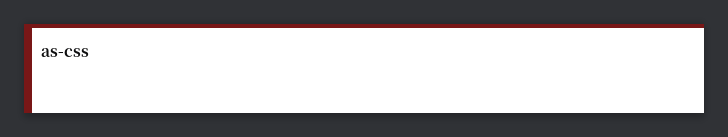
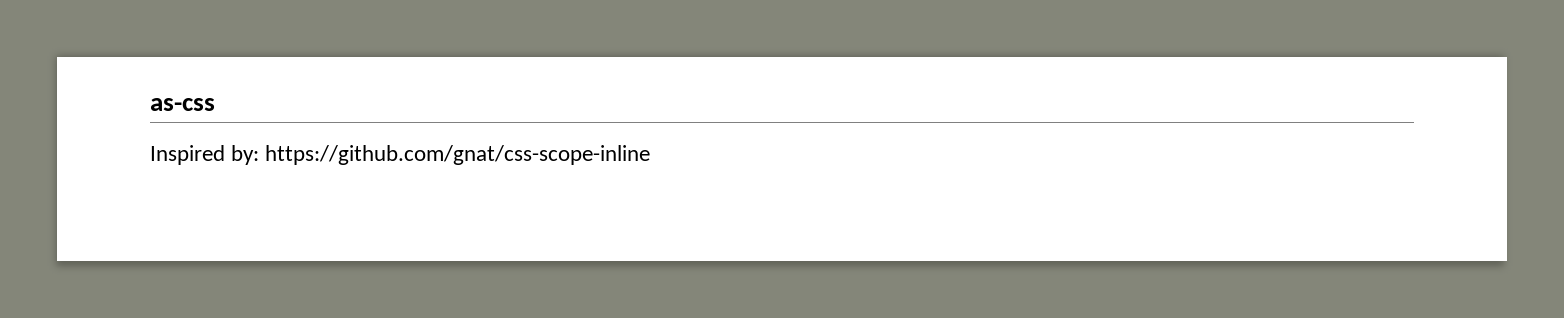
+ Inspired by: https://github.com/gnat/css-scope-inline

